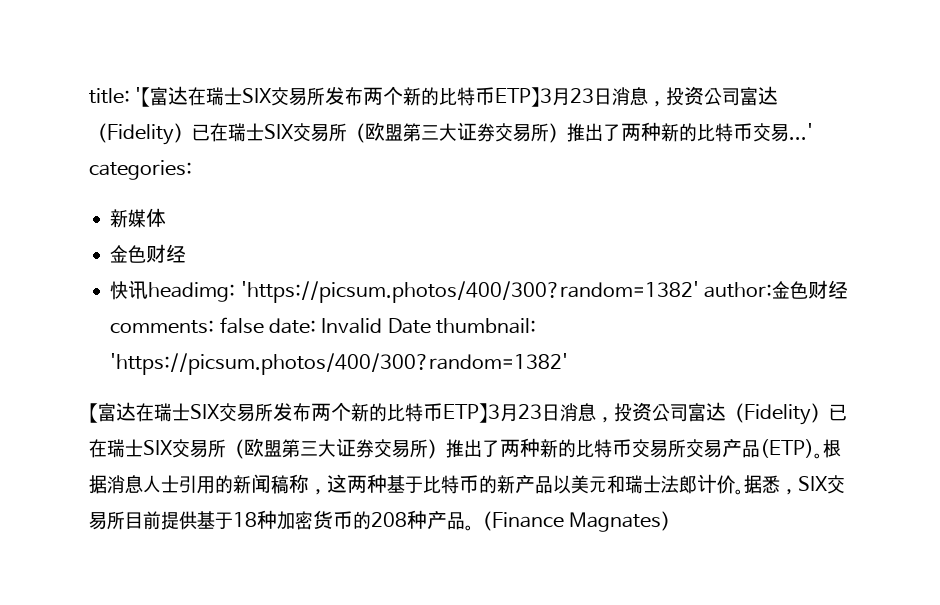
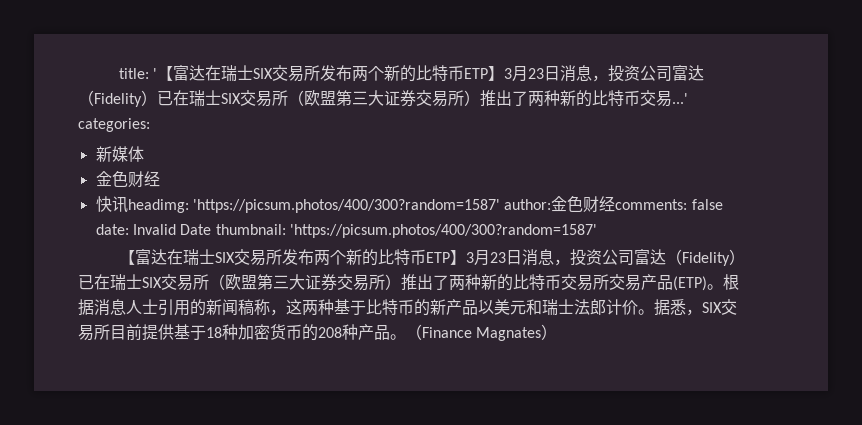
- 快讯headimg: 'https://picsum.photos/400/300?random=1382' author:金色财经comments: false date: Invalid Date thumbnail: 'https://picsum.photos/400/300?random=1382'
+ 快讯headimg: 'https://picsum.photos/400/300?random=1587' author:金色财经comments: false date: Invalid Date thumbnail: 'https://picsum.photos/400/300?random=1587'

